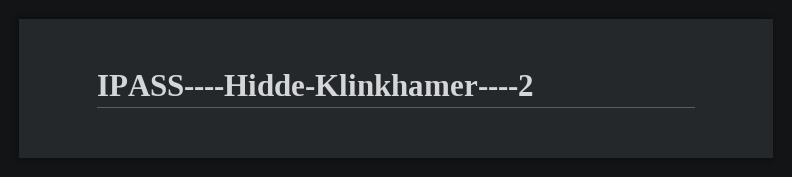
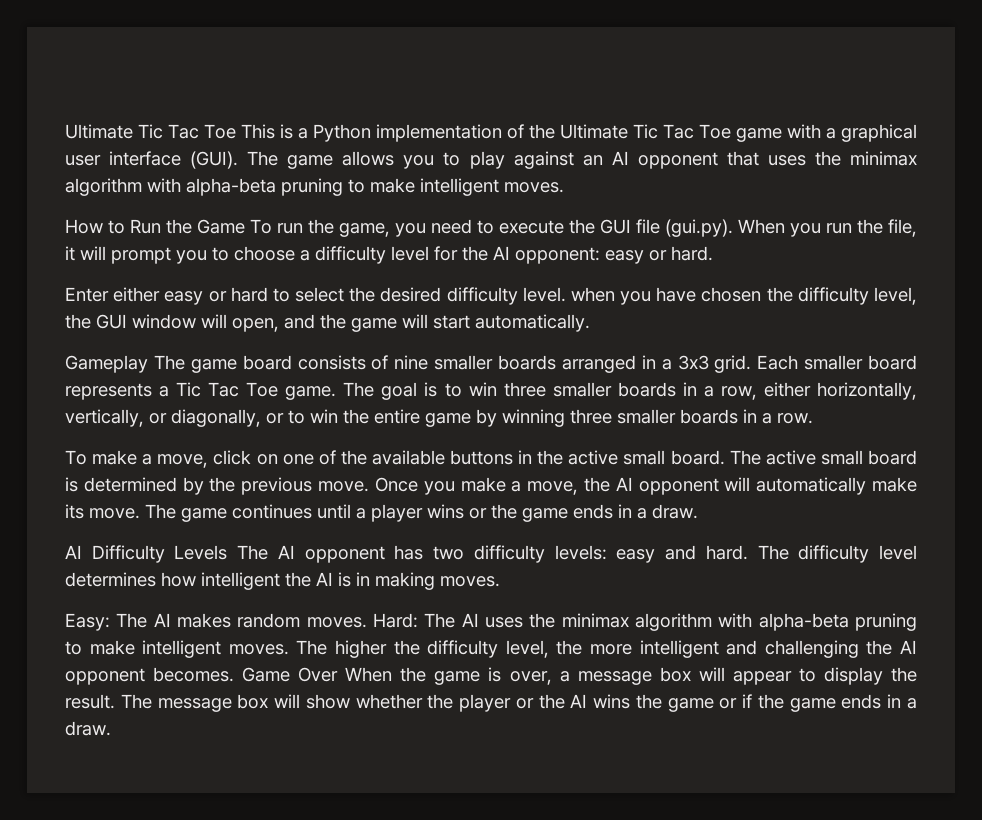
- IPASS----Hidde-Klinkhamer----2
+ Ultimate Tic Tac Toe This is a Python implementation of the Ultimate Tic Tac Toe game with a graphical user interface (GUI). The game allows you to play against an AI opponent that uses the minimax algorithm with alpha-beta pruning to make intelligent moves.
+ How to Run the Game To run the game, you need to execute the GUI file (gui.py). When you run the file, it will prompt you to choose a difficulty level for the AI opponent: easy or hard.
+ Enter either easy or hard to select the desired difficulty level. when you have chosen the difficulty level, the GUI window will open, and the game will start automatically.
+ Gameplay The game board consists of nine smaller boards arranged in a 3x3 grid. Each smaller board represents a Tic Tac Toe game. The goal is to win three smaller boards in a row, either horizontally, vertically, or diagonally, or to win the entire game by winning three smaller boards in a row.
+ To make a move, click on one of the available buttons in the active small board. The active small board is determined by the previous move. Once you make a move, the AI opponent will automatically make its move. The game continues until a player wins or the game ends in a draw.
+ AI Difficulty Levels The AI opponent has two difficulty levels: easy and hard. The difficulty level determines how intelligent the AI is in making moves.
+ Easy: The AI makes random moves. Hard: The AI uses the minimax algorithm with alpha-beta pruning to make intelligent moves. The higher the difficulty level, the more intelligent and challenging the AI opponent becomes. Game Over When the game is over, a message box will appear to display the result. The message box will show whether the player or the AI wins the game or if the game ends in a draw.

